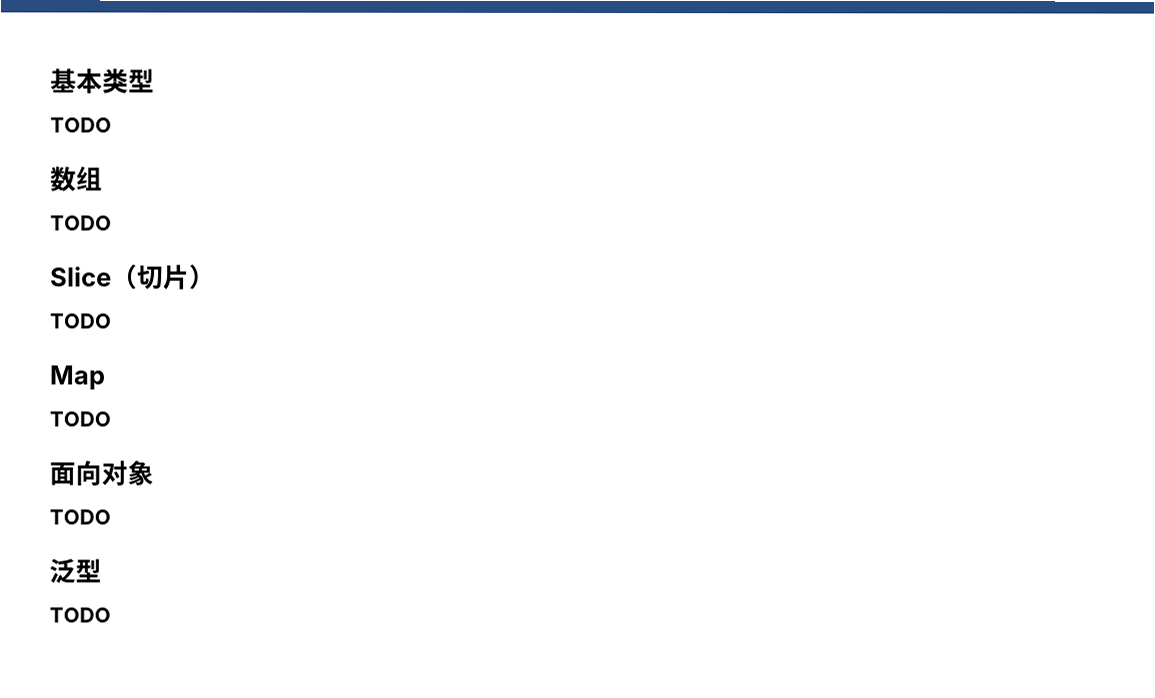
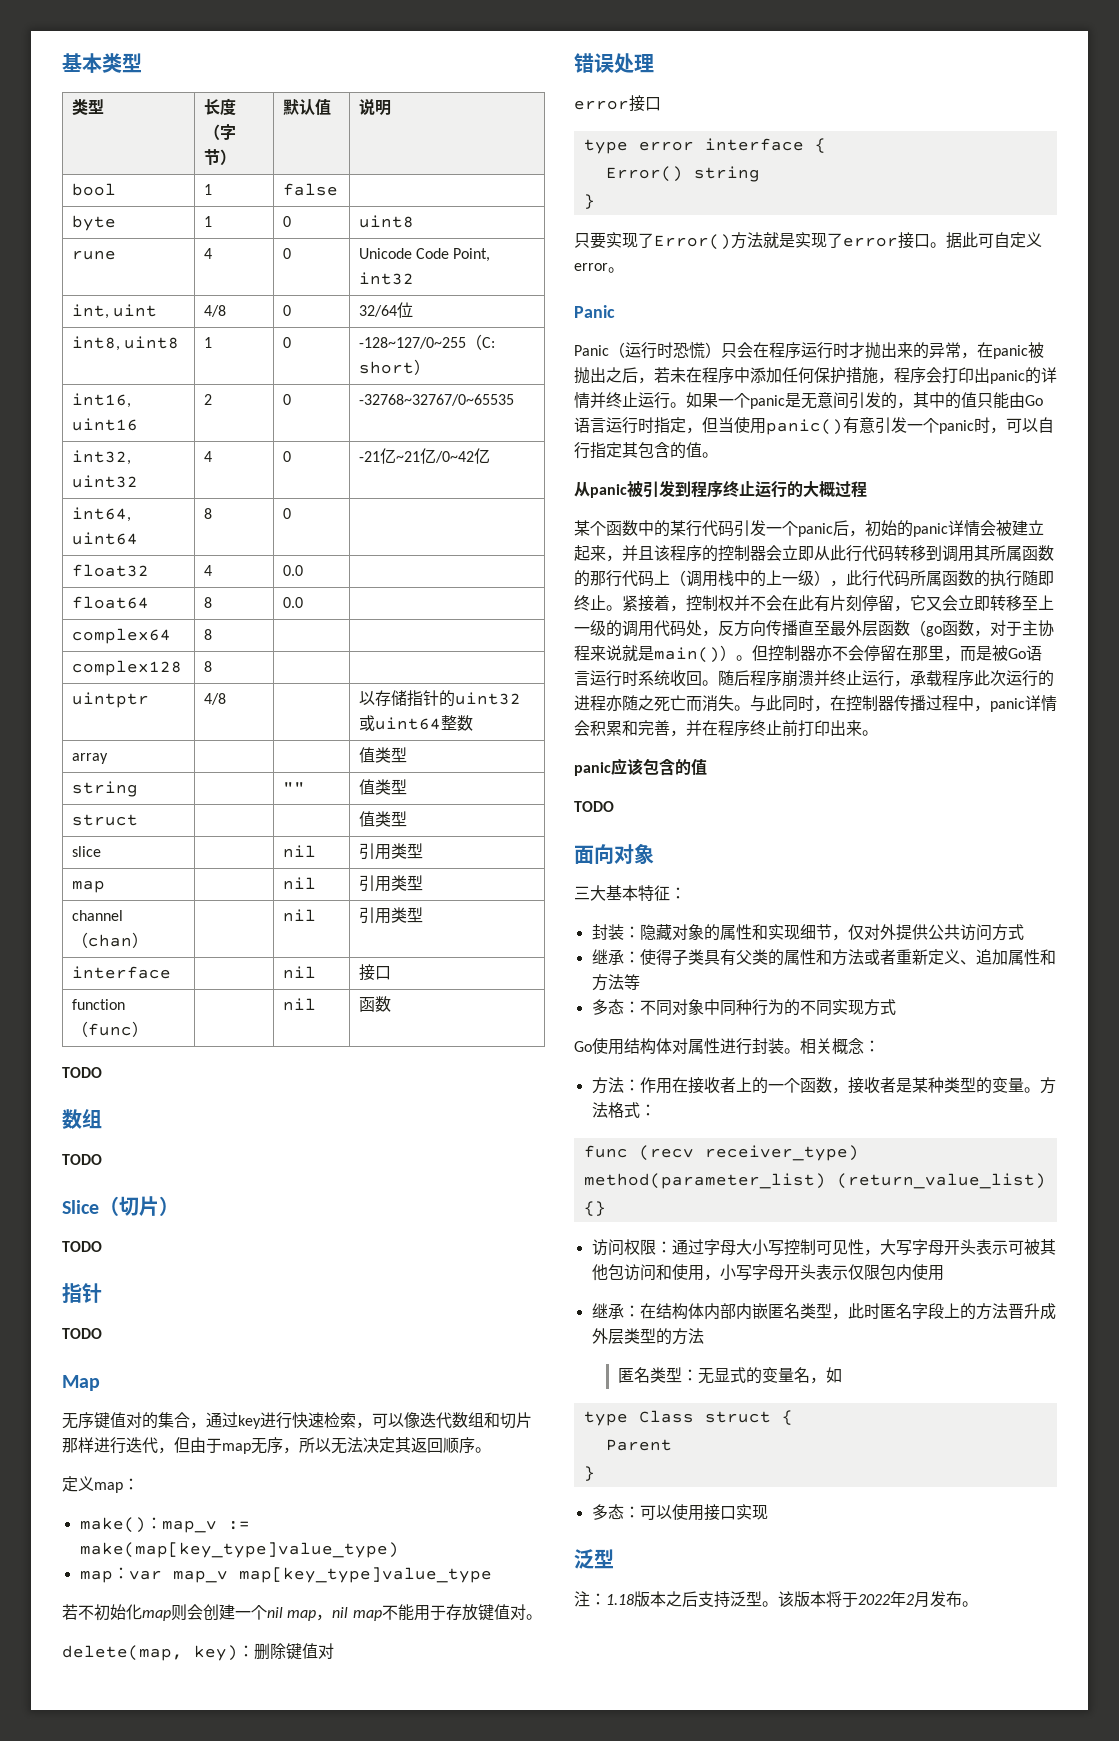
+ 类型 | 长度（字节） | 默认值 | 说明
+ bool | 1 | false |
+ byte | 1 | 0 | uint8
+ rune | 4 | 0 | Unicode Code Point, int32
+ int, uint | 4/8 | 0 | 32/64位
+ int8, uint8 | 1 | 0 | -128~127/0~255（C: short）
+ int16, uint16 | 2 | 0 | -32768~32767/0~65535
+ int32, uint32 | 4 | 0 | -21亿~21亿/0~42亿
+ int64, uint64 | 8 | 0 |
+ float32 | 4 | 0.0 |
+ float64 | 8 | 0.0 |
+ complex64 | 8 | |
+ complex128 | 8 | |
+ uintptr | 4/8 | | 以存储指针的uint32或uint64整数
+ array | | | 值类型
+ string | | "" | 值类型
+ struct | | | 值类型
+ slice | | nil | 引用类型
+ map | | nil | 引用类型
+ channel（chan） | | nil | 引用类型
+ interface | | nil | 接口
+ function（func） | | nil | 函数
  Slice（切片）
+ TODO
+ 指针
  Map
+ 无序键值对的集合，通过key进行快速检索，可以像迭代数组和切片那样进行迭代，但由于map无序，所以无法决定其返回顺序。
+ 定义map：
+ make()：map_v := make(map[key_type]value_type)
+ map：var map_v map[key_type]value_type
+ 若不初始化map则会创建一个nil map，nil map不能用于存放键值对。
+ delete(map, key)：删除键值对
+ 错误处理
+ error接口
+ type error interface {
+ Error() string
+ }
+ 只要实现了Error()方法就是实现了error接口。据此可自定义error。
+ Panic
+ Panic（运行时恐慌）只会在程序运行时才抛出来的异常，在panic被抛出之后，若未在程序中添加任何保护措施，程序会打印出panic的详情并终止运行。如果一个panic是无意间引发的，其中的值只能由Go语言运行时指定，但当使用panic()有意引发一个panic时，可以自行指定其包含的值。
+ 从panic被引发到程序终止运行的大概过程
+ 某个函数中的某行代码引发一个panic后，初始的panic详情会被建立起来，并且该程序的控制器会立即从此行代码转移到调用其所属函数的那行代码上（调用栈中的上一级），此行代码所属函数的执行随即终止。紧接着，控制权并不会在此有片刻停留，它又会立即转移至上一级的调用代码处，反方向传播直至最外层函数（go函数，对于主协程来说就是main()）。但控制器亦不会停留在那里，而是被Go语言运行时系统收回。随后程序崩溃并终止运行，承载程序此次运行的进程亦随之死亡而消失。与此同时，在控制器传播过程中，panic详情会积累和完善，并在程序终止前打印出来。
+ panic应该包含的值
  TODO
  面向对象
- TODO
+ 三大基本特征：
+ 封装：隐藏对象的属性和实现细节，仅对外提供公共访问方式
+ 继承：使得子类具有父类的属性和方法或者重新定义、追加属性和方法等
+ 多态：不同对象中同种行为的不同实现方式
+ Go使用结构体对属性进行封装。相关概念：
+ 方法：作用在接收者上的一个函数，接收者是某种类型的变量。方法格式：
+ func (recv receiver_type) method(parameter_list) (return_value_list) {}
+ 访问权限：通过字母大小写控制可见性，大写字母开头表示可被其他包访问和使用，小写字母开头表示仅限包内使用
+ 继承：在结构体内部内嵌匿名类型，此时匿名字段上的方法晋升成外层类型的方法
+ 匿名类型：无显式的变量名，如
+ type Class struct {
+ Parent
+ }
+ 多态：可以使用接口实现
  泛型
- TODO
+ 注：1.18版本之后支持泛型。该版本将于2022年2月发布。

